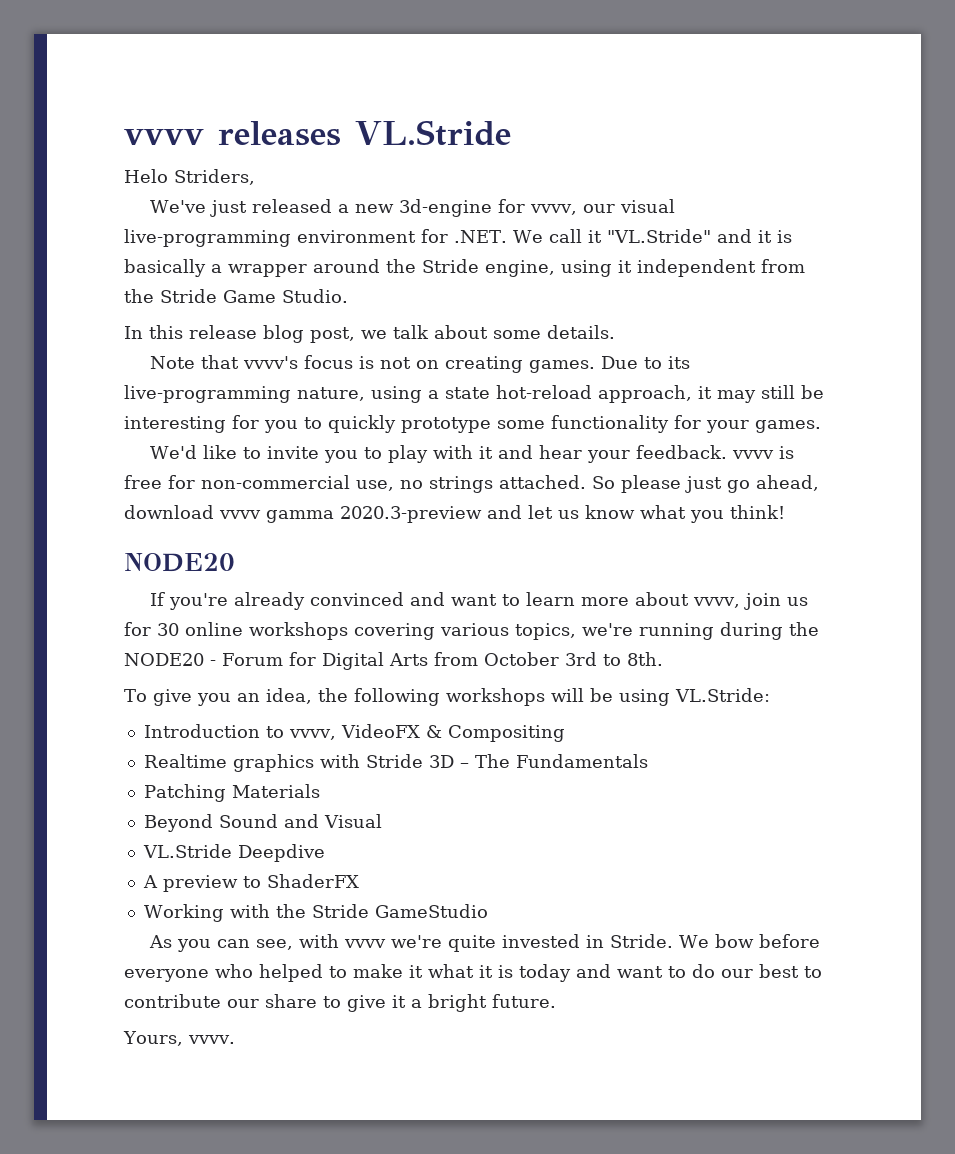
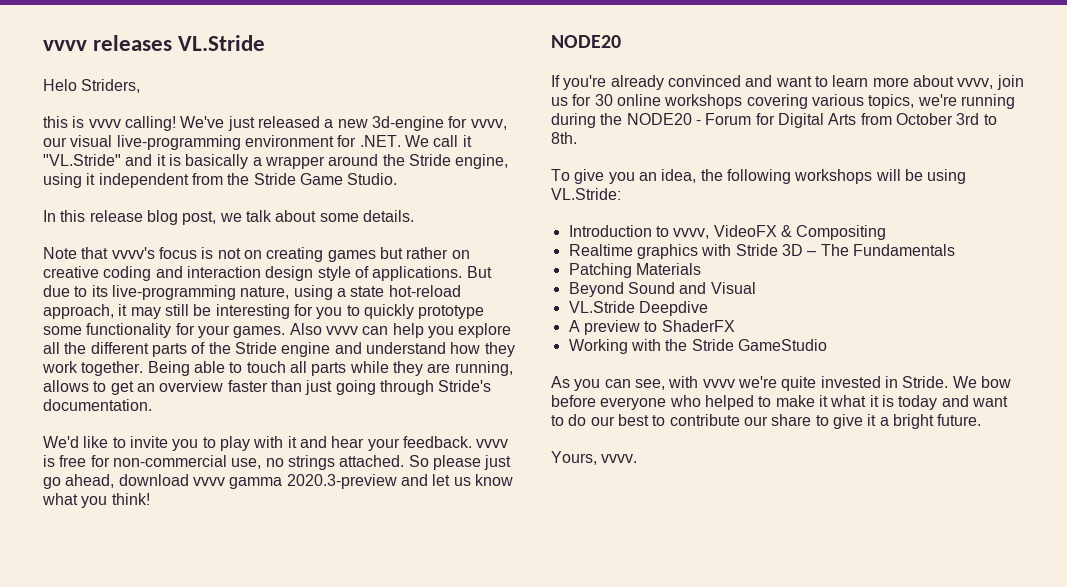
+ this is vvvv calling!
- Note that vvvv's focus is not on creating games. Due to its live-programming nature, using a state hot-reload approach, it may still be interesting for you to quickly prototype some functionality for your games.
+ Note that vvvv's focus is not on creating games but rather on creative coding and interaction design style of applications. But due to its live-programming nature, using a state hot-reload approach, it may still be interesting for you to quickly prototype some functionality for your games. Also vvvv can help you explore all the different parts of the Stride engine and understand how they work together. Being able to touch all parts while they are running, allows to get an overview faster than just going through Stride's documentation.

